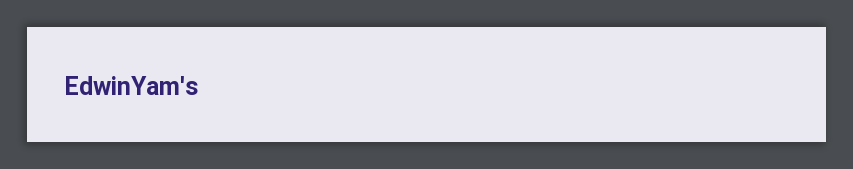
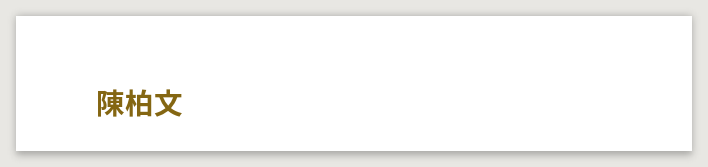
- EdwinYam's
+ 陳柏文

